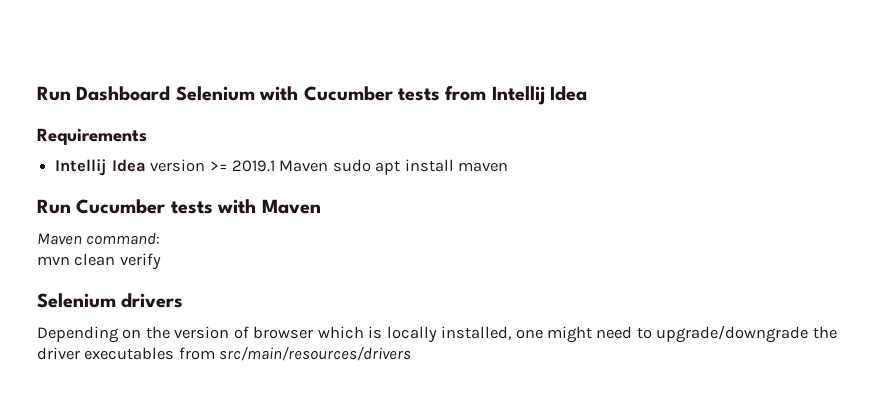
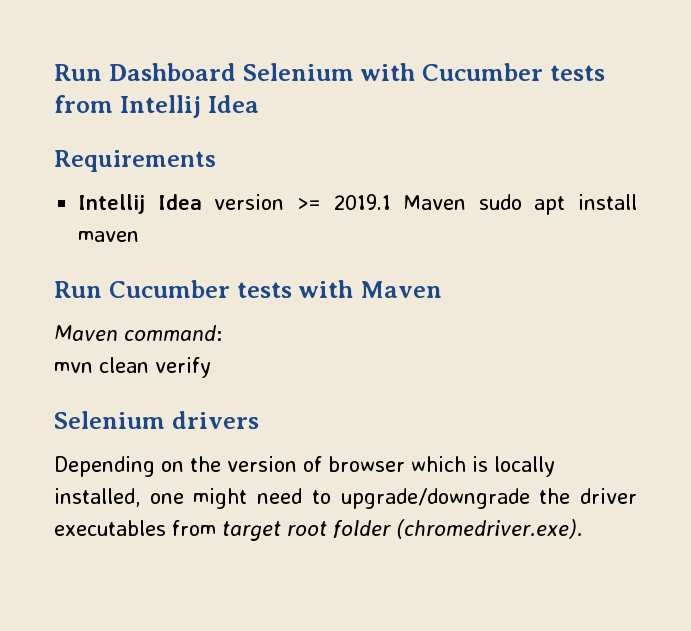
- Depending on the version of browser which is locally installed, one might need to upgrade/downgrade the driver executables from src/main/resources/drivers
+ Depending on the version of browser which is locally installed, one might need to upgrade/downgrade the driver executables from target root folder (chromedriver.exe).

